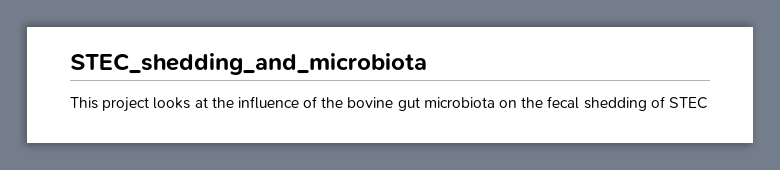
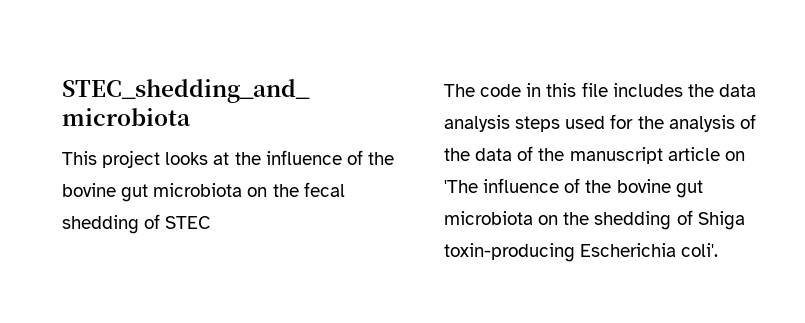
+ The code in this file includes the data analysis steps used for the analysis of the data of the manuscript article on 'The influence of the bovine gut microbiota on the shedding of Shiga toxin-producing Escherichia coli'.

